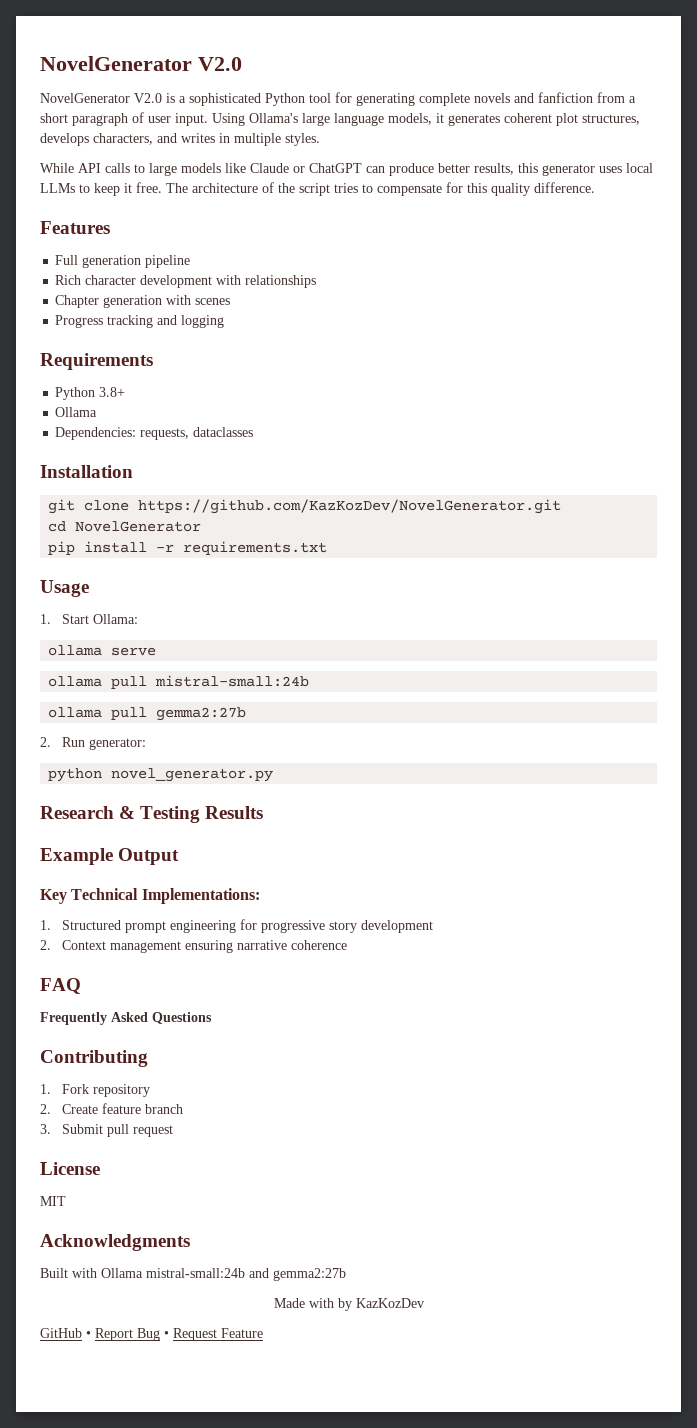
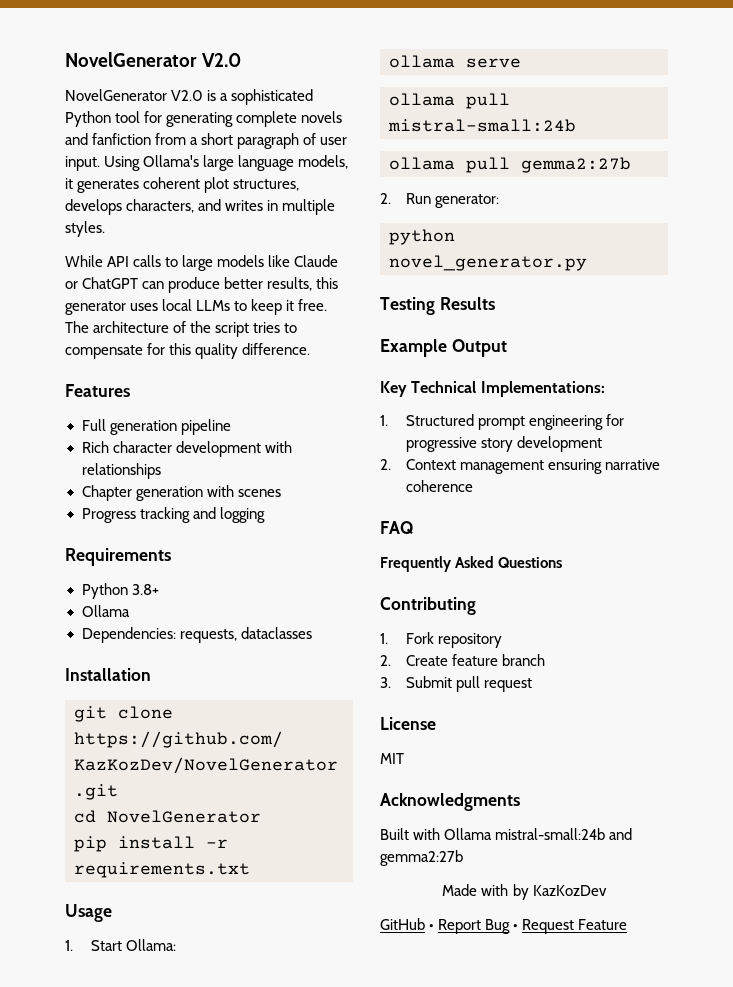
- Research & Testing Results
+ Testing Results

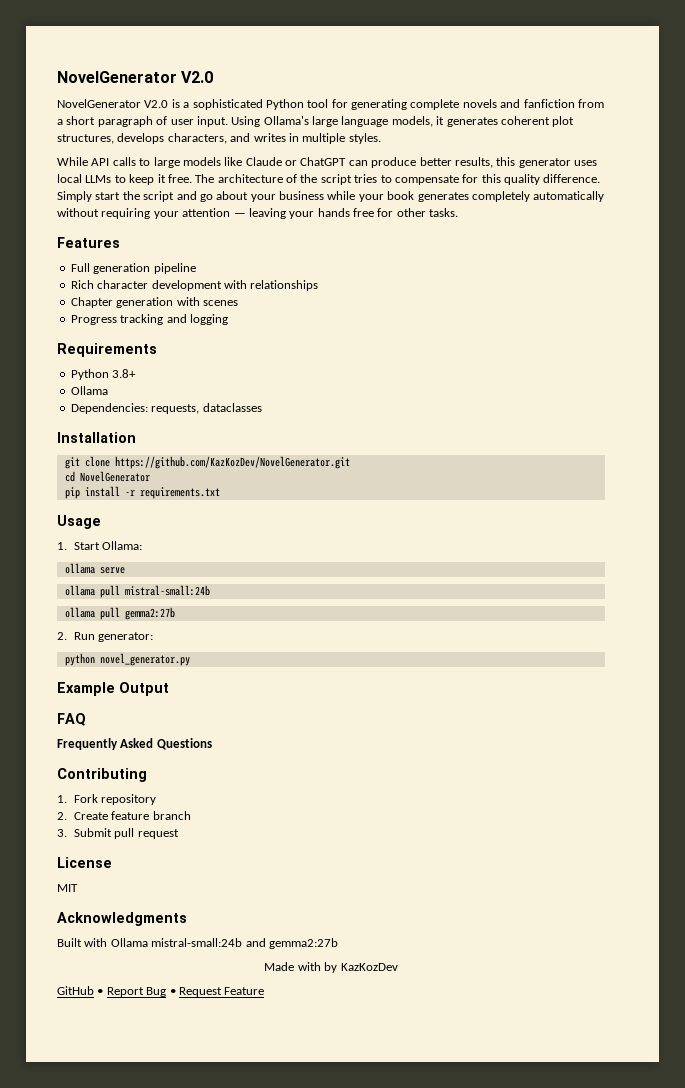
+ Simply start the script and go about your business while your book generates completely automatically without requiring your attention — leaving your hands free for other tasks.
- Testing Results
- Key Technical Implementations:
- 1. Structured prompt engineering for progressive story development
- 2. Context management ensuring narrative coherence

